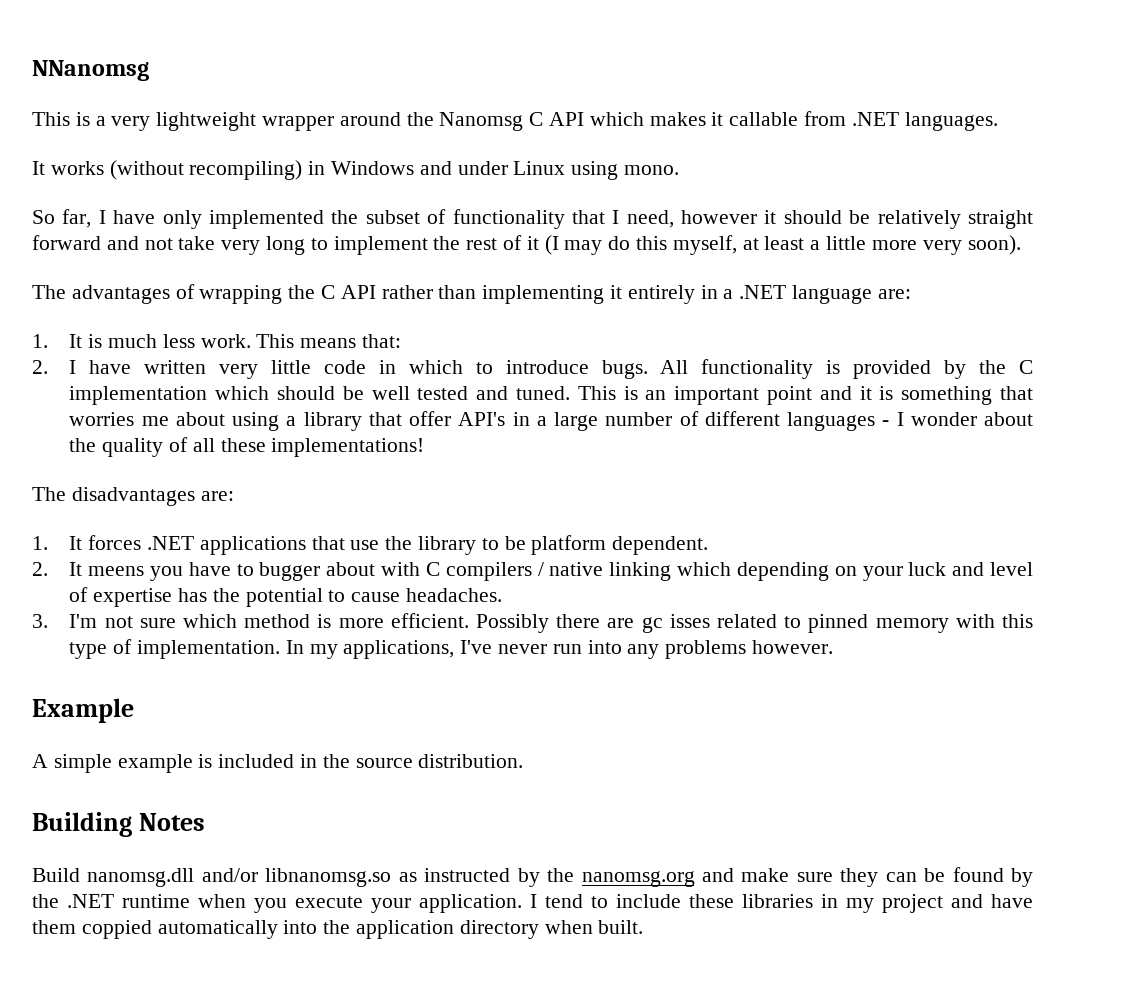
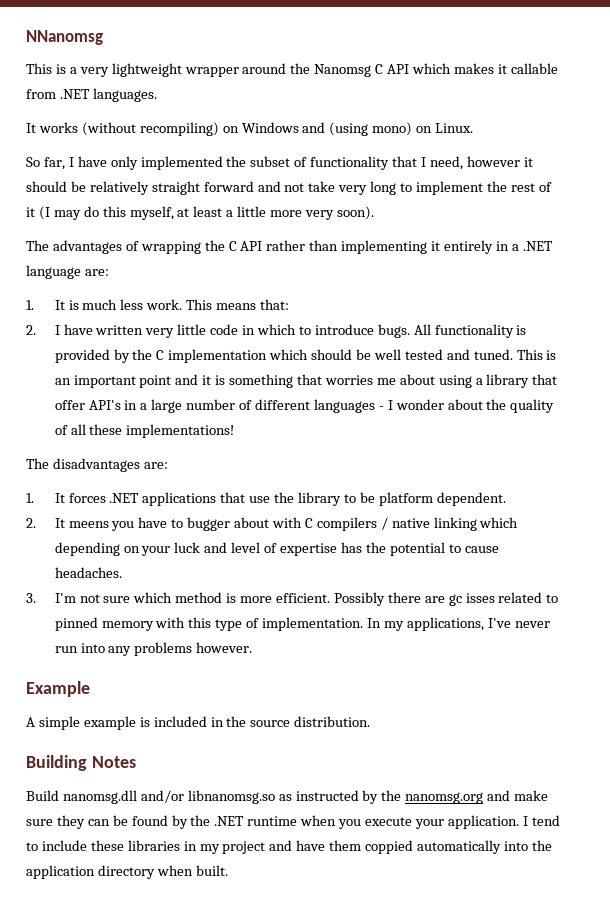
- It works (without recompiling) in Windows and under Linux using mono.
+ It works (without recompiling) on Windows and (using mono) on Linux.

